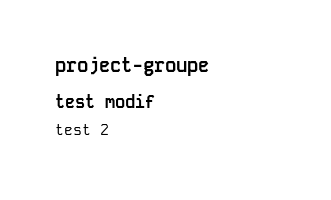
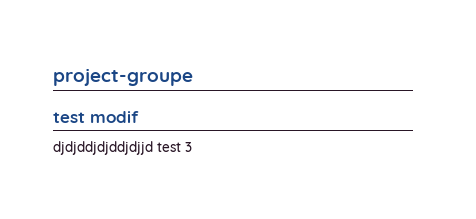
- test 2
+ djdjddjdjddjdjjd test 3

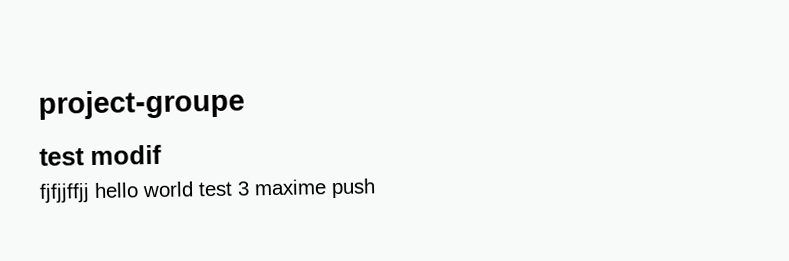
- djdjddjdjddjdjjd test 3
+ fjfjjffjj hello world test 3 maxime push

